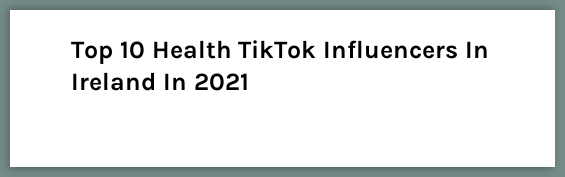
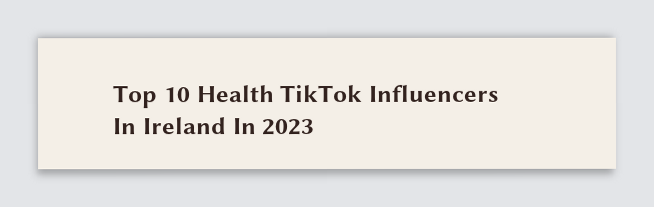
- Top 10 Health TikTok Influencers In Ireland In 2021
+ Top 10 Health TikTok Influencers In Ireland In 2023

